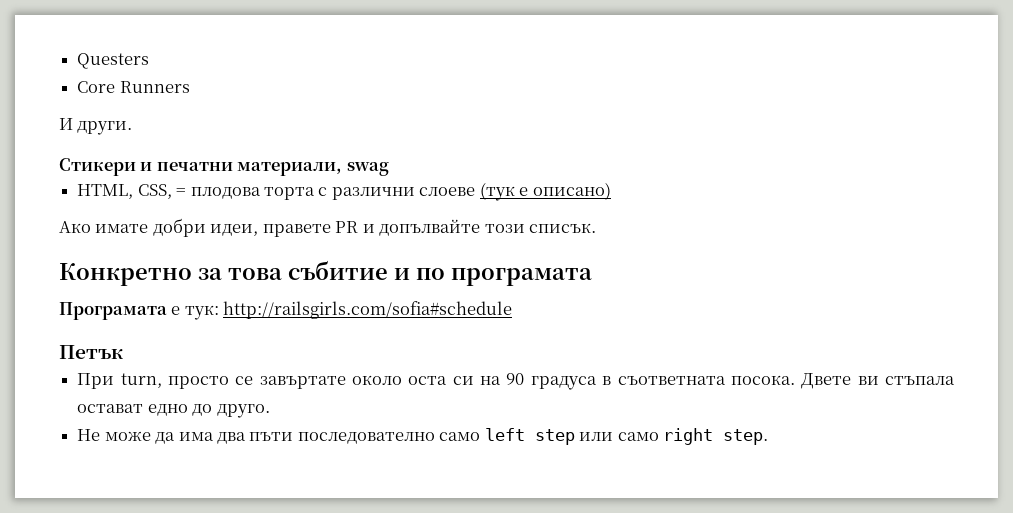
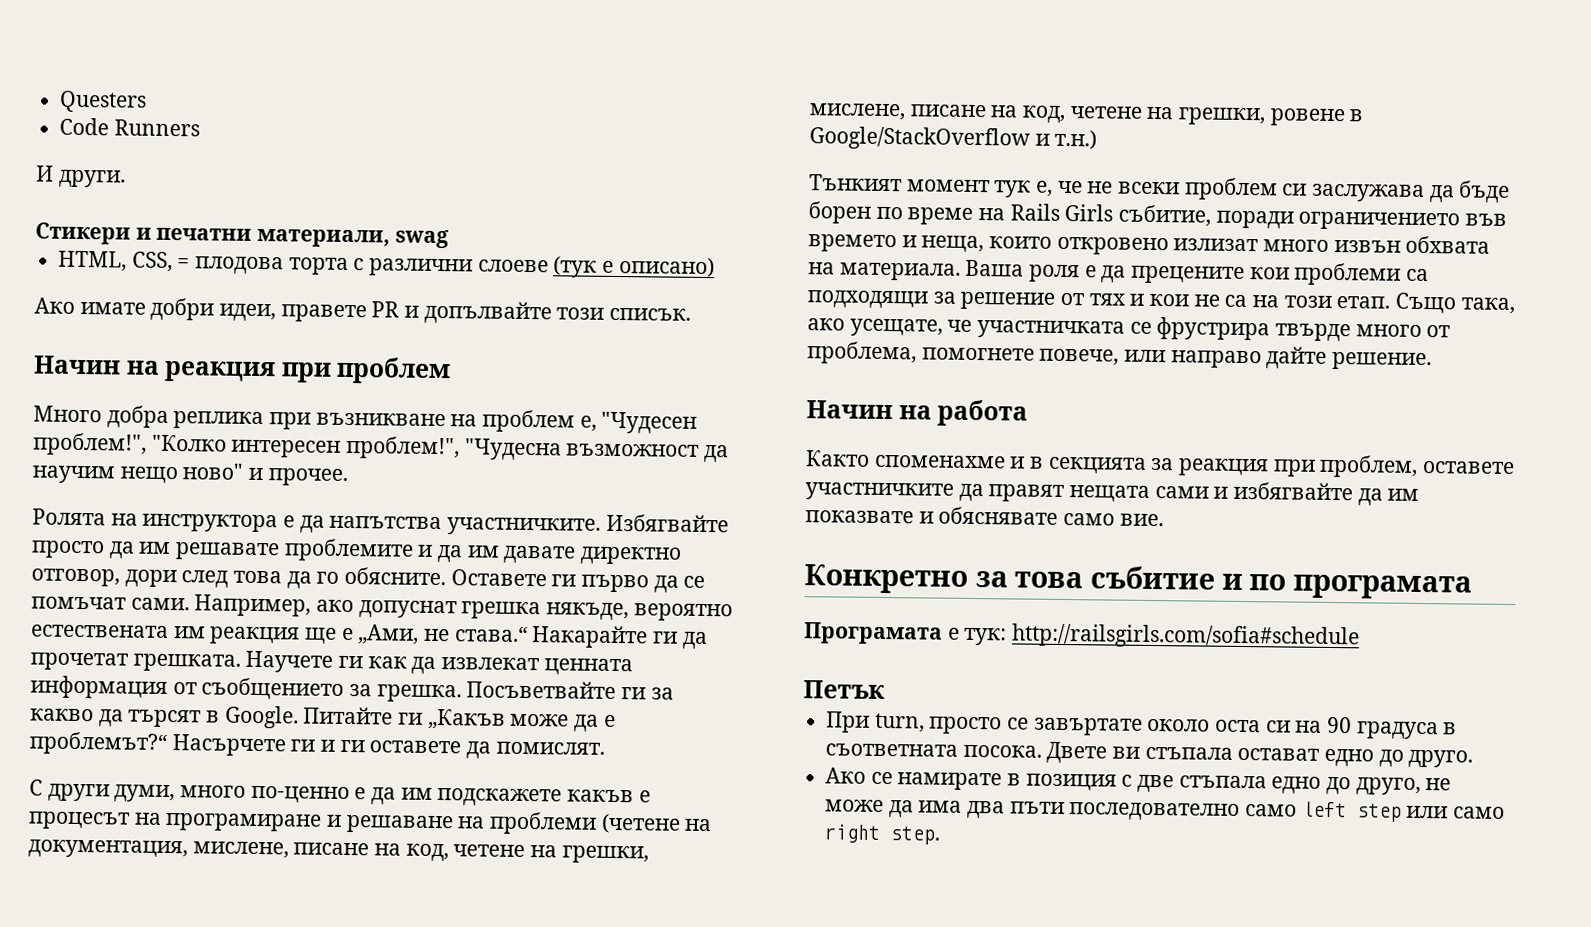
- Core Runners
+ Code Runners
+ Начин на реакция при проблем
+ Много добра реплика при възникване на проблем е, "Чудесен проблем!", "Колко интересен проблем!", "Чудесна възможност да научим нещо ново" и прочее.
+ Ролята на инструктора е да напътства участничките. Избягвайте просто да им решавате проблемите и да им давате директно отговор, дори след това да го обясните. Оставете ги първо да се помъчат сами. Например, ако допуснат грешка някъде, вероятно естествената им реакция ще е „Ами, не става.“ Накарайте ги да прочетат грешката. Научете ги как да извлекат ценната информация от съобщението за грешка. Посъветвайте ги за какво да търсят в Google. Питайте ги „Какъв може да е проблемът?“ Насърчете ги и ги оставете да помислят.
+ С други думи, много по-ценно е да им подскажете какъв е процесът на програмиране и решаване на проблеми (четене на документация, мислене, писане на код, четене на грешки, мислене, писане на код, четене на грешки, ровене в Google/StackOverflow и т.н.)
+ Тънкият момент тук е, че не всеки проблем си заслужава да бъде борен по време на Rails Girls събитие, поради ограничението във времето и неща, които откровено излизат много извън обхвата на материала. Ваша роля е да прецените кои проблеми са подходящи за решение от тях и кои не са на този етап. Също така, ако усещате, че участничката се фрустрира твърде много от проблема, помогнете повече, или направо дайте решение.
+ Начин на работа
+ Както споменахме и в секцията за реакция при проблем, оставете участничките да правят нещата сами и избягвайте да им показвате и обяснявате само вие.
- Не може да има два пъти последователно само left step или само right step.
+ Ако се намирате в позиция с две стъпала едно до друго, не може да има два пъти последователно само left step или само right step.

